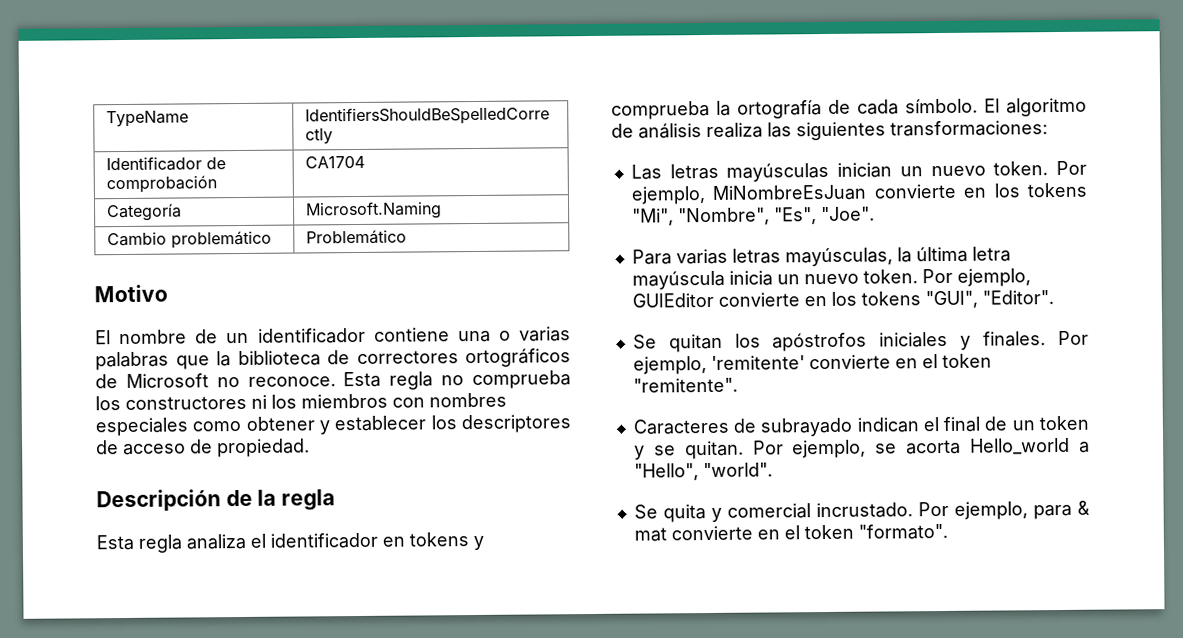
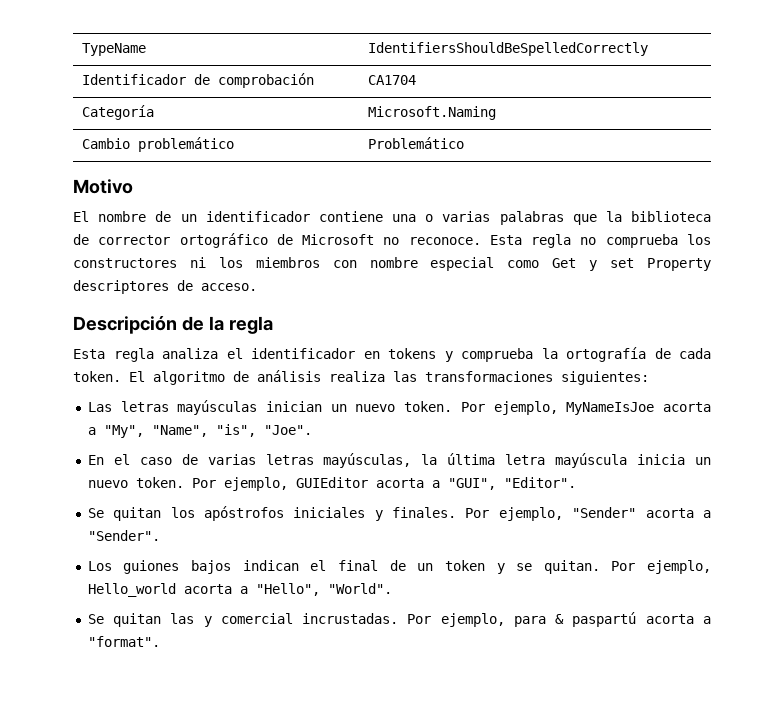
- El nombre de un identificador contiene una o varias palabras que la biblioteca de correctores ortográficos de Microsoft no reconoce.
+ El nombre de un identificador contiene una o varias palabras que la biblioteca de corrector ortográfico de Microsoft no reconoce.
- Esta regla no comprueba los constructores ni los miembros con nombres especiales como obtener y establecer los descriptores de acceso de propiedad.
+ Esta regla no comprueba los constructores ni los miembros con nombre especial como Get y set Property descriptores de acceso.
- Esta regla analiza el identificador en tokens y comprueba la ortografía de cada símbolo.
+ Esta regla analiza el identificador en tokens y comprueba la ortografía de cada token.
- El algoritmo de análisis realiza las siguientes transformaciones:
+ El algoritmo de análisis realiza las transformaciones siguientes:
- Por ejemplo, MiNombreEsJuan convierte en los tokens "Mi", "Nombre", "Es", "Joe".
- Para varias letras mayúsculas, la última letra mayúscula inicia un nuevo token.
+ Por ejemplo, MyNameIsJoe acorta a "My", "Name", "is", "Joe".
+ En el caso de varias letras mayúsculas, la última letra mayúscula inicia un nuevo token.
- Por ejemplo, GUIEditor convierte en los tokens "GUI", "Editor".
+ Por ejemplo, GUIEditor acorta a "GUI", "Editor".
- Por ejemplo, 'remitente' convierte en el token "remitente".
- Caracteres de subrayado indican el final de un token y se quitan.
+ Por ejemplo, "Sender" acorta a "Sender".
+ Los guiones bajos indican el final de un token y se quitan.
- Por ejemplo, se acorta Hello_world a "Hello", "world".
- Se quita y comercial incrustado.
+ Por ejemplo, Hello_world acorta a "Hello", "World".
+ Se quitan las y comercial incrustadas.
- Por ejemplo, para & mat convierte en el token "formato".
+ Por ejemplo, para & paspartú acorta a "format".

